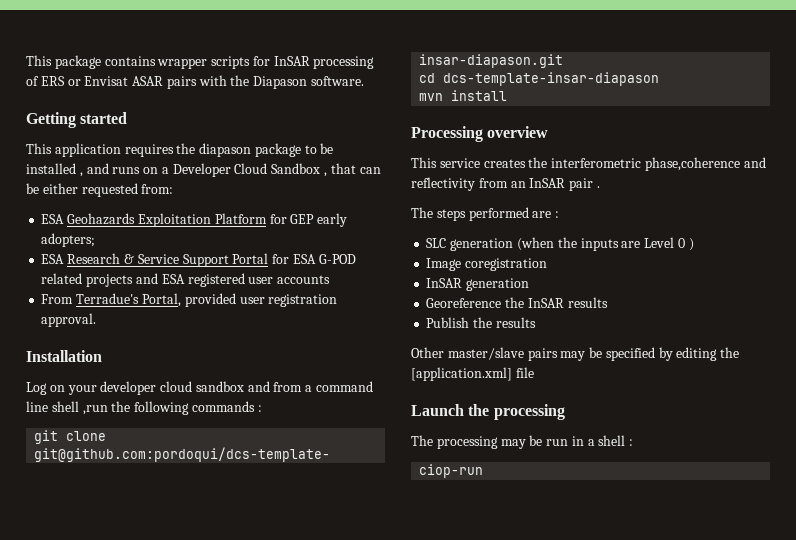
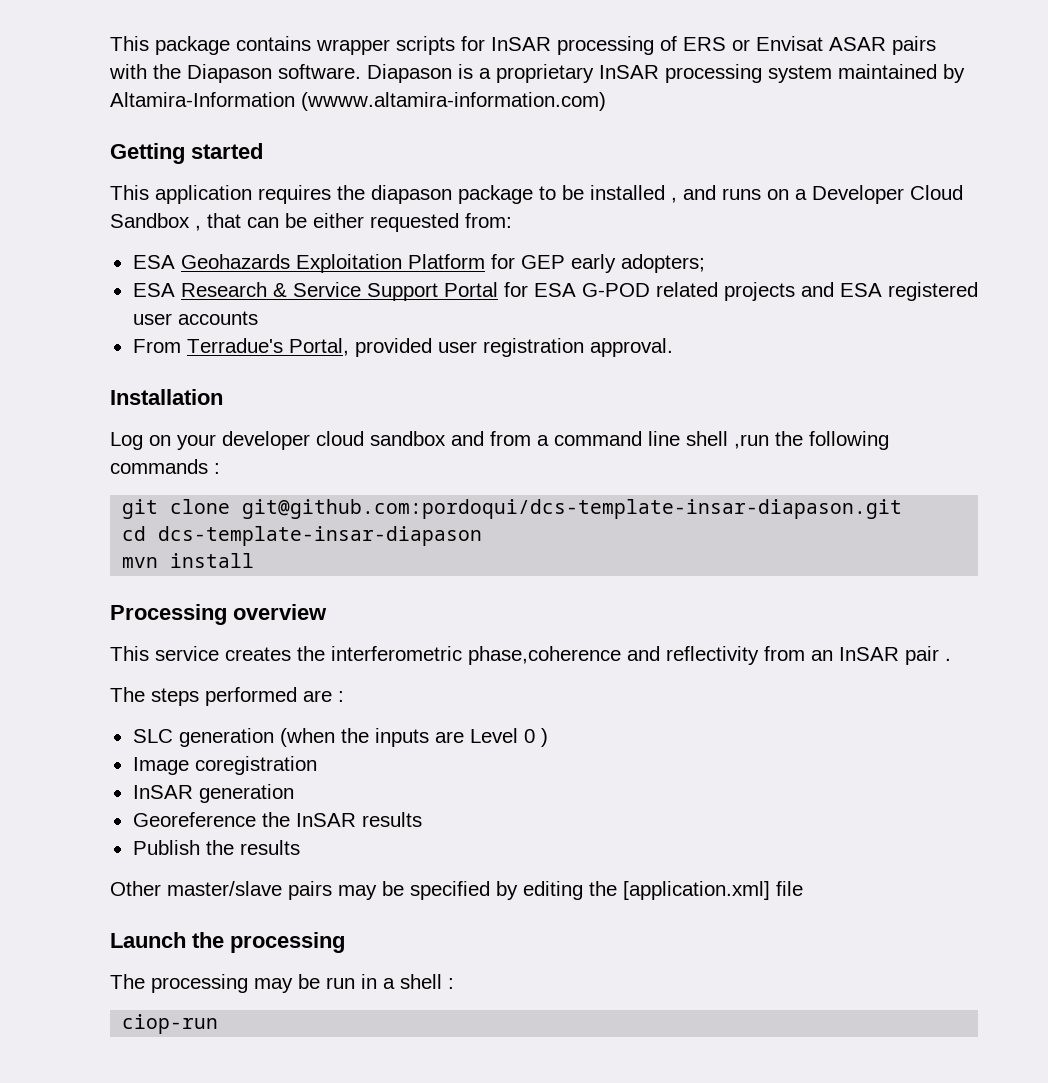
+ Diapason is a proprietary InSAR processing system maintained by Altamira-Information (wwww.altamira-information.com)

